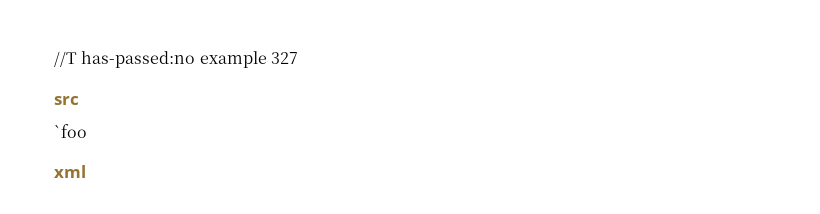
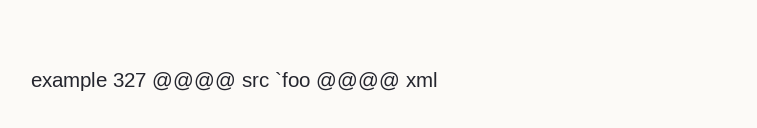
- //T has-passed:no example 327
- src
- `foo
- xml
+ example 327 @@@@ src `foo @@@@ xml

